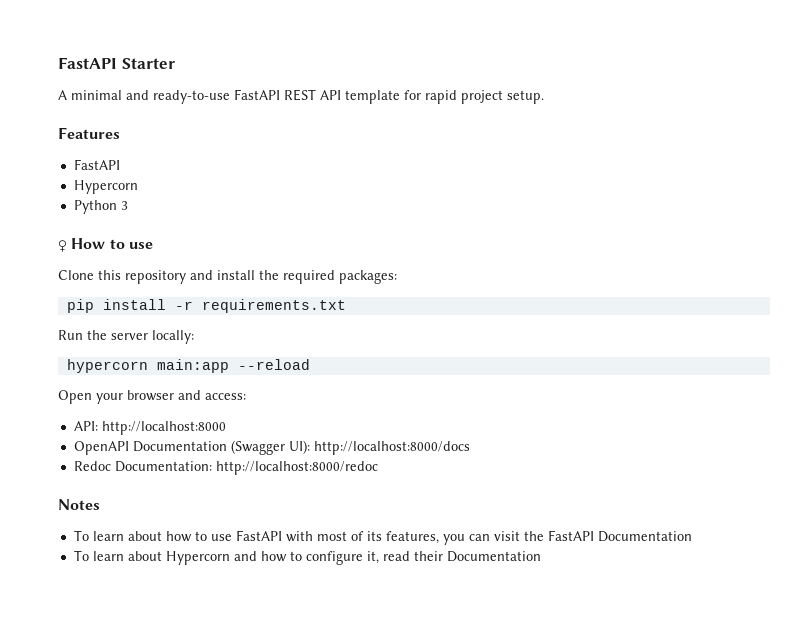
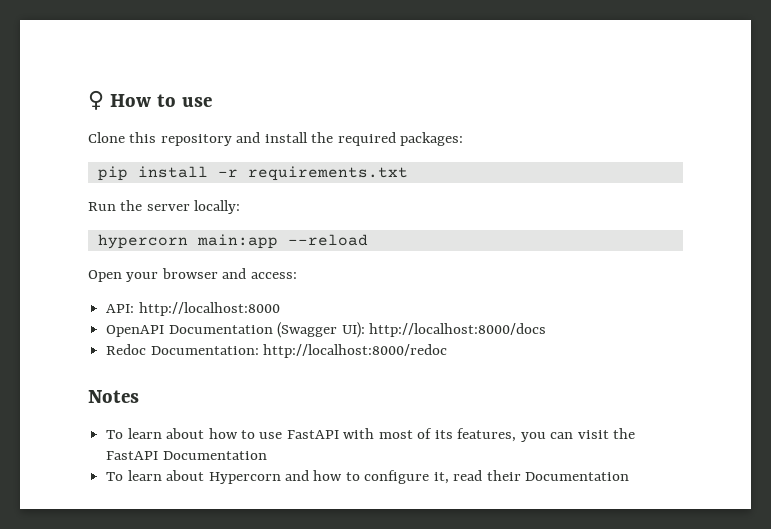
- FastAPI Starter
- A minimal and ready-to-use FastAPI REST API template for rapid project setup.
- Features
- FastAPI
- Hypercorn
- Python 3

